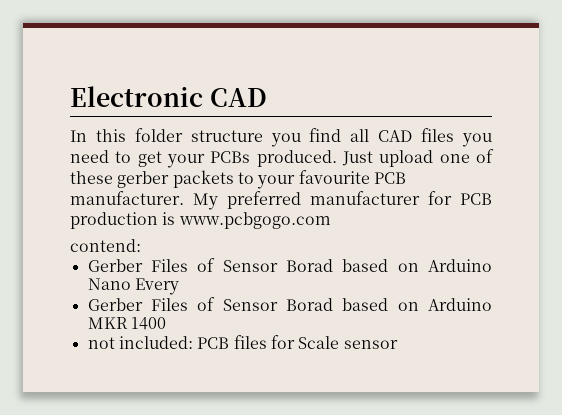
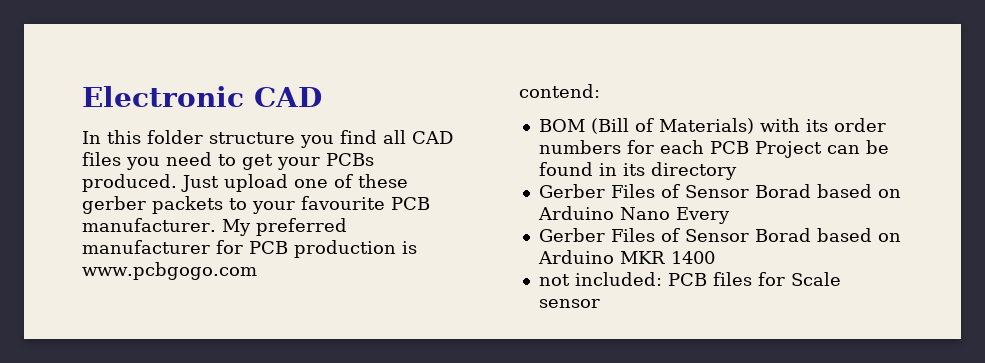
+ BOM (Bill of Materials) with its order numbers for each PCB Project can be found in its directory

